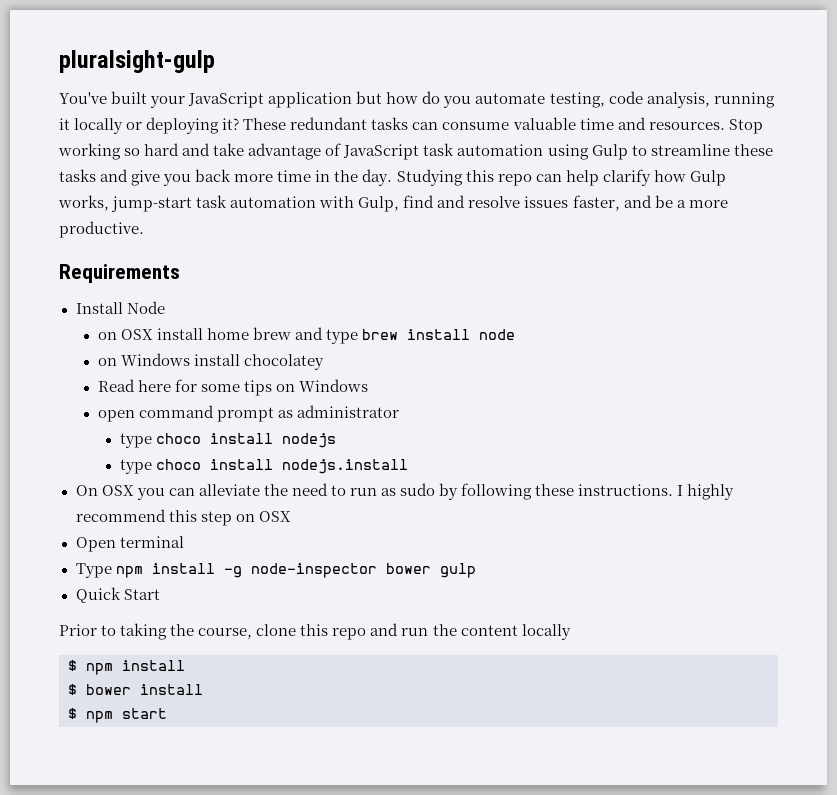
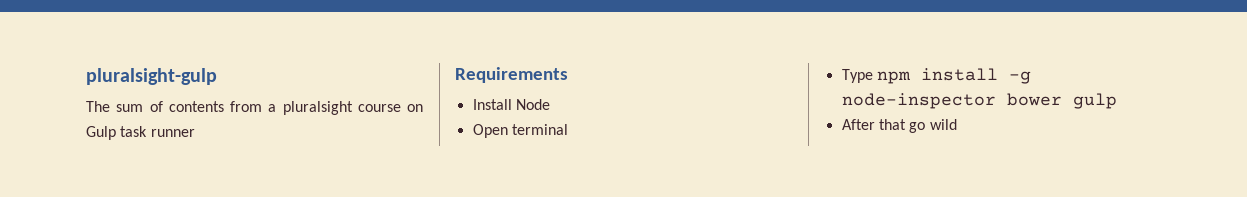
- You've built your JavaScript application but how do you automate testing, code analysis, running it locally or deploying it? These redundant tasks can consume valuable time and resources. Stop working so hard and take advantage of JavaScript task automation using Gulp to streamline these tasks and give you back more time in the day. Studying this repo can help clarify how Gulp works, jump-start task automation with Gulp, find and resolve issues faster, and be a more productive.
+ The sum of contents from a pluralsight course on Gulp task runner
  Requirements
  Install Node
- on OSX install home brew and type brew install node
- on Windows install chocolatey
- Read here for some tips on Windows
- open command prompt as administrator
- type choco install nodejs
- type choco install nodejs.install
- On OSX you can alleviate the need to run as sudo by following these instructions. I highly recommend this step on OSX
- Quick Start
- Prior to taking the course, clone this repo and run the content locally
- $ npm install
- $ bower install
- $ npm start
+ After that go wild

